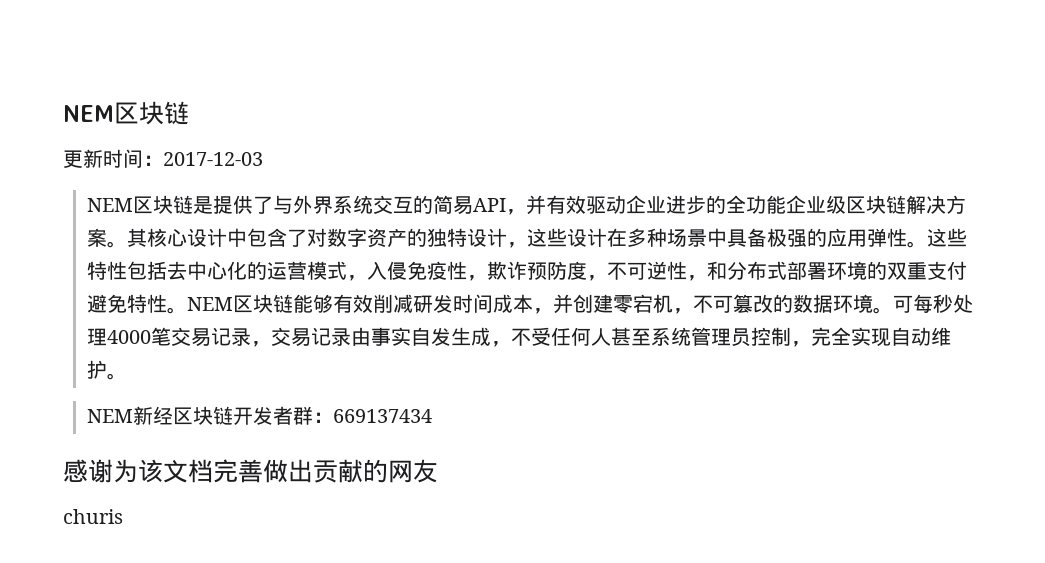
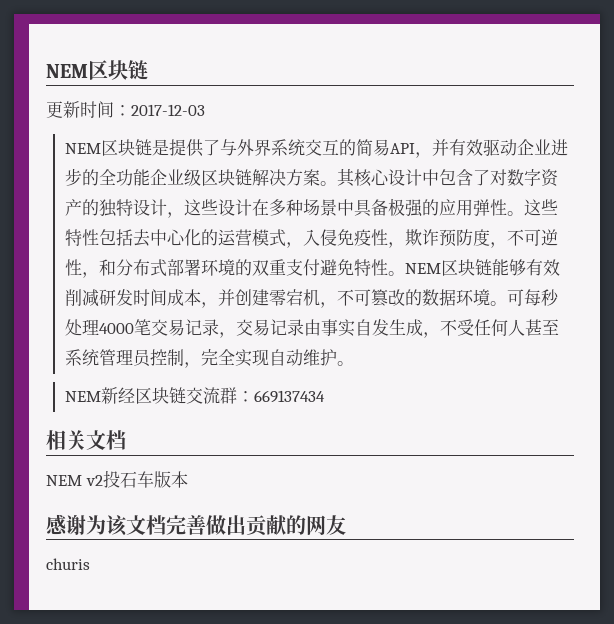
- NEM新经区块链开发者群：669137434
+ NEM新经区块链交流群：669137434
+ 相关文档
+ NEM v2投石车版本

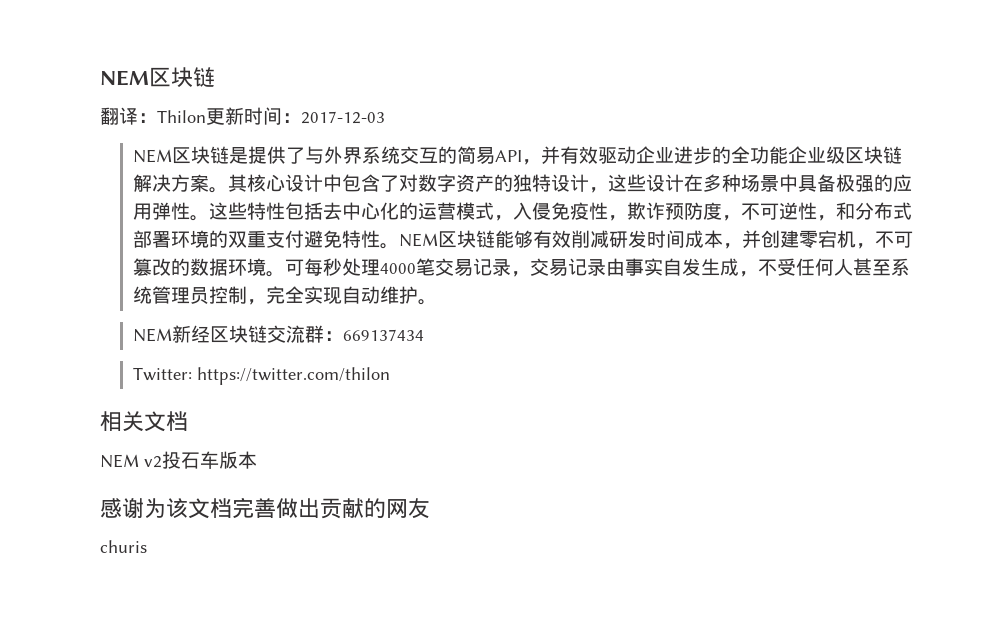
- 更新时间：2017-12-03
+ 翻译：Thilon更新时间：2017-12-03
+ Twitter: https://twitter.com/thilon

